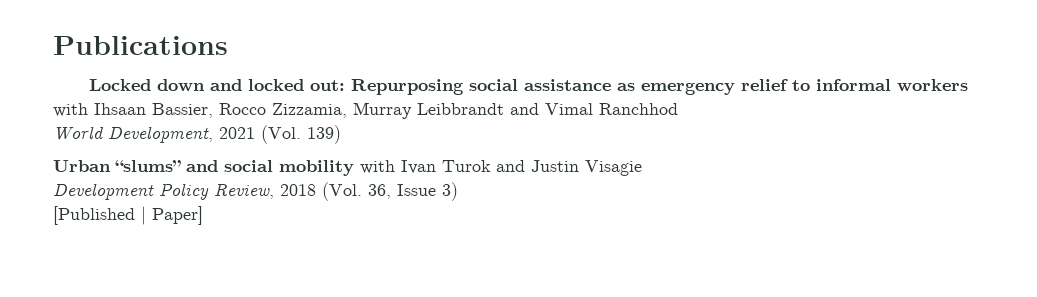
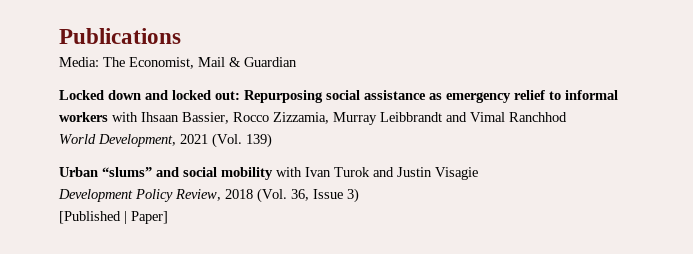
+ Media: The Economist, Mail & Guardian

